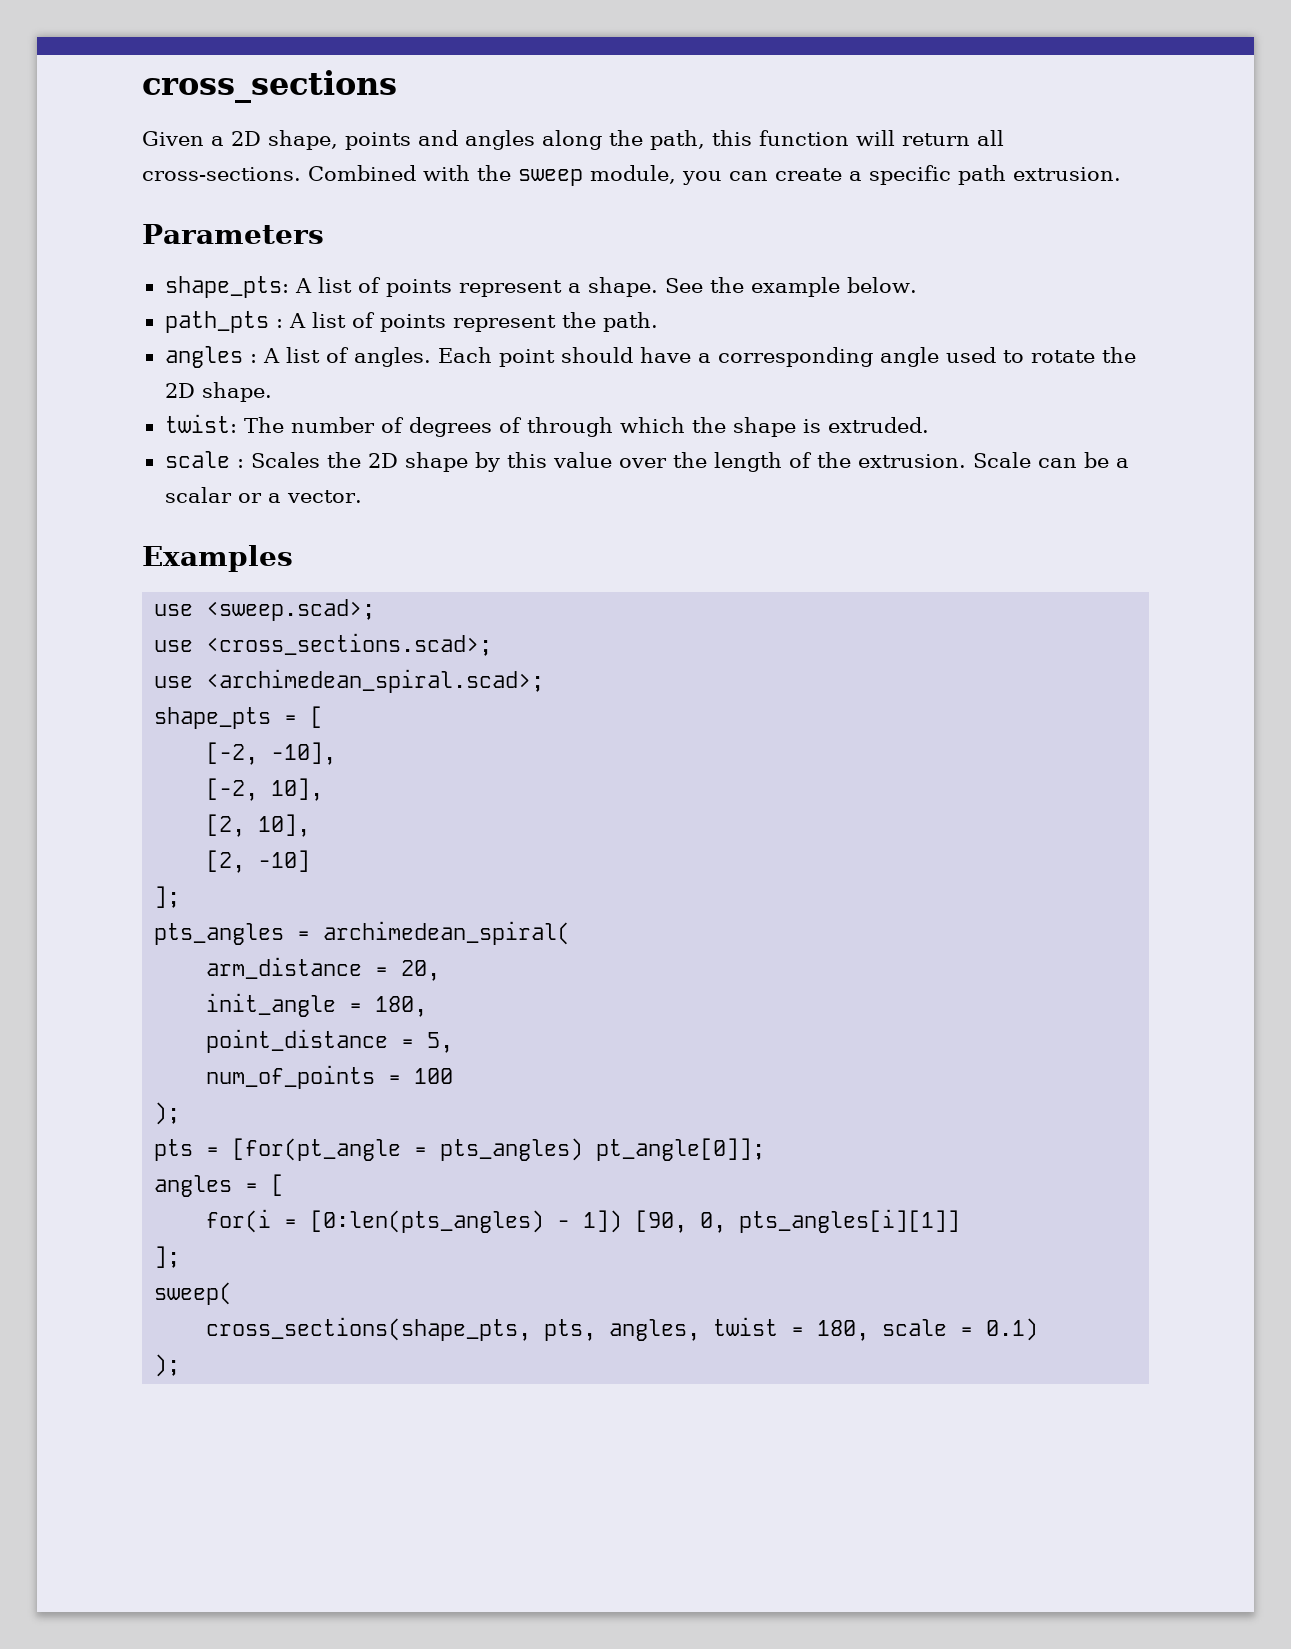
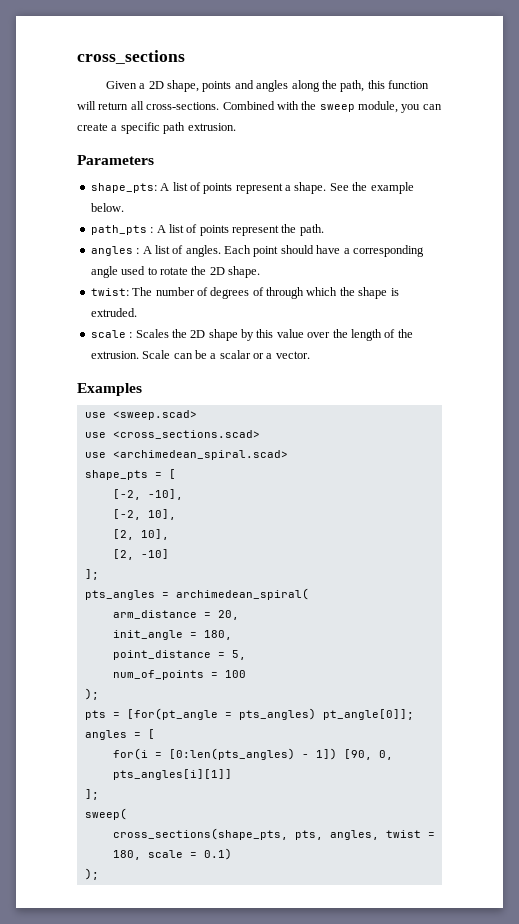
- use <sweep.scad>;
- use <cross_sections.scad>;
- use <archimedean_spiral.scad>;
+ use <sweep.scad>
+ use <cross_sections.scad>
+ use <archimedean_spiral.scad>

